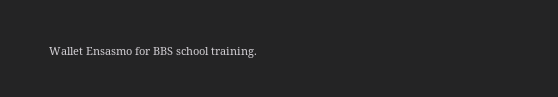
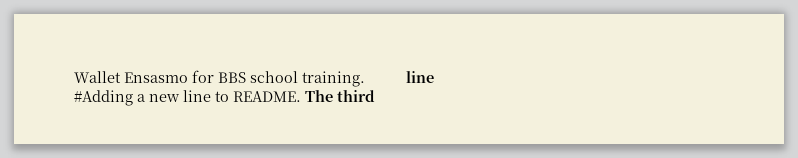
+ #Adding a new line to README. The third line

